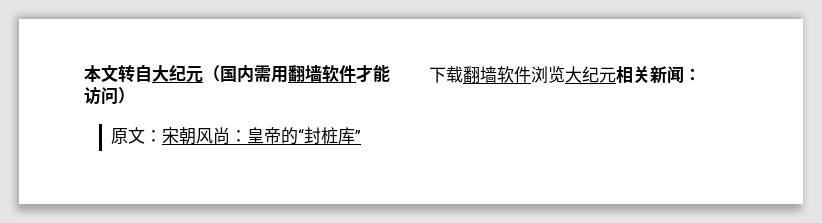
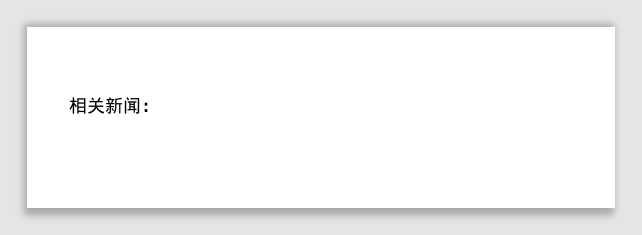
- 本文转自大纪元（国内需用翻墙软件才能访问）
- 原文：宋朝风尚：皇帝的“封桩库”
- 下载翻墙软件浏览大纪元相关新闻：
+ 相关新闻：

